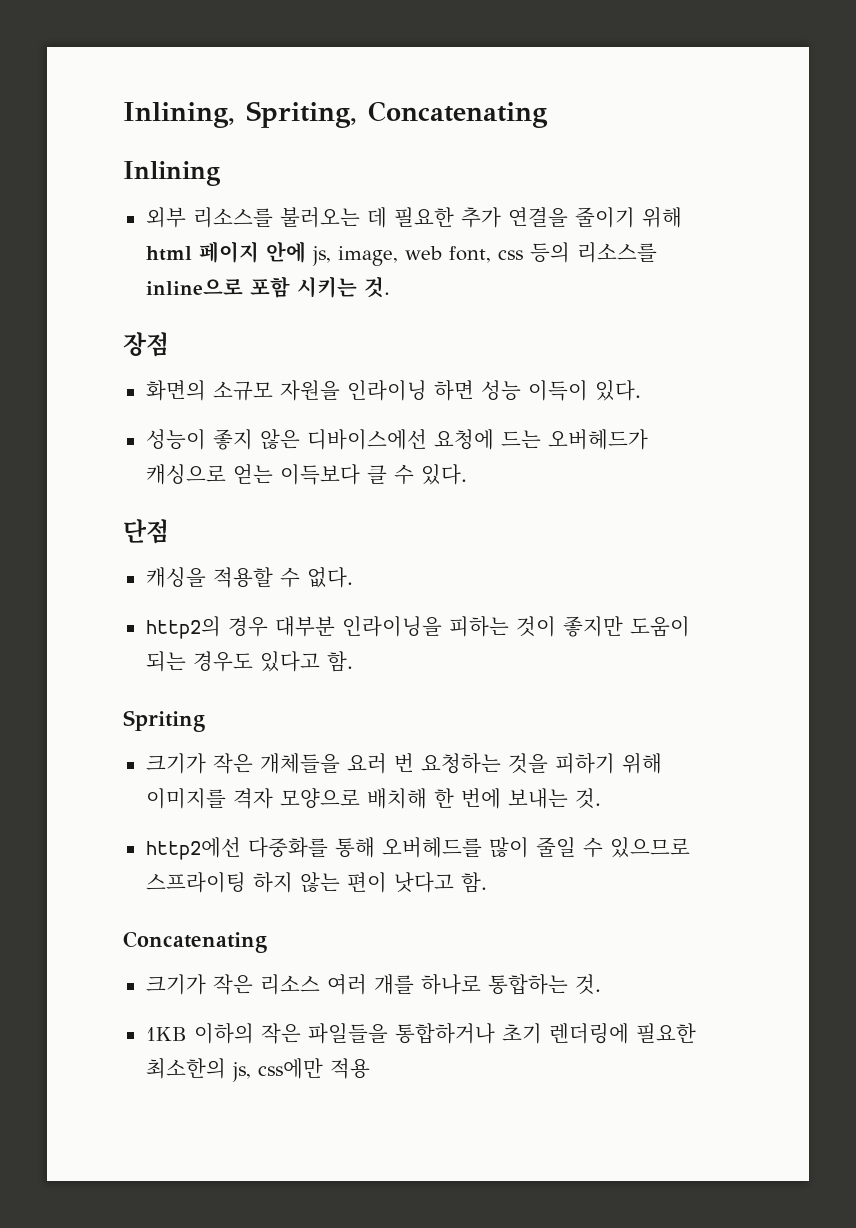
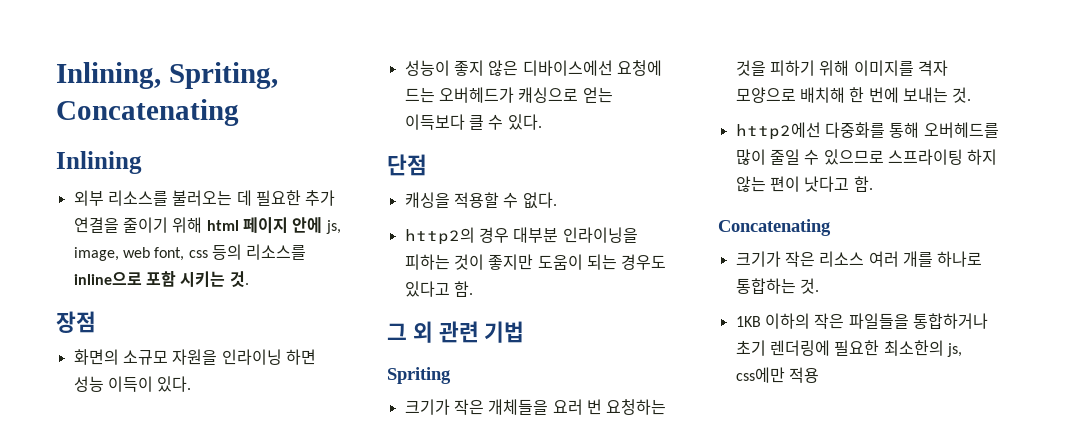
+ 그 외 관련 기법

